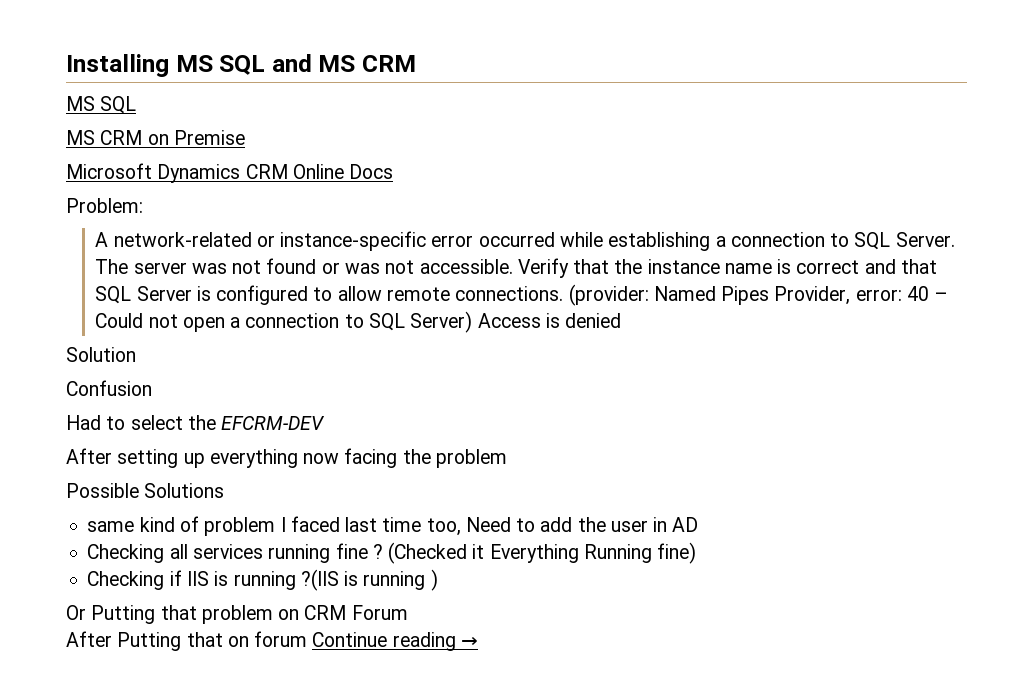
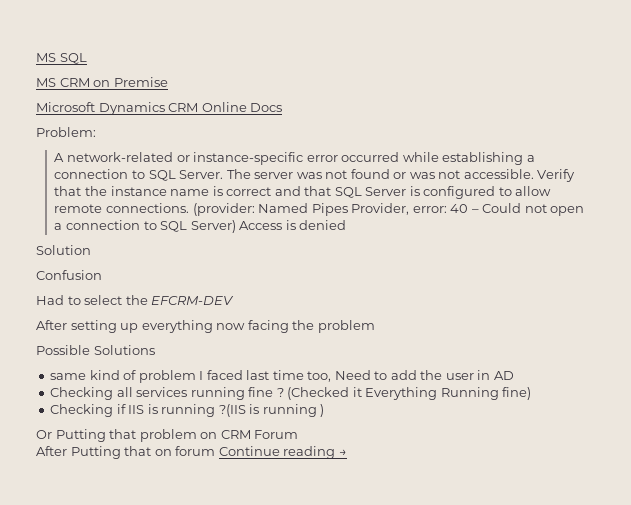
- Installing MS SQL and MS CRM

